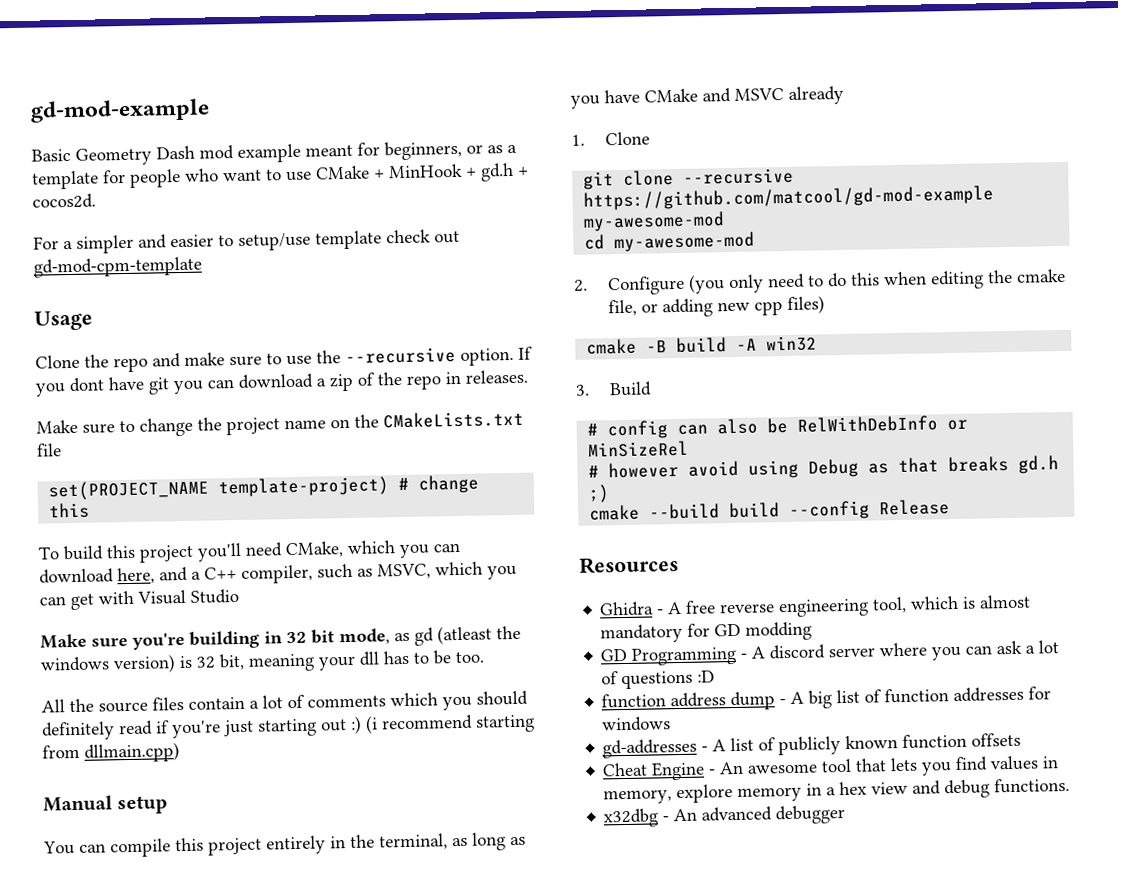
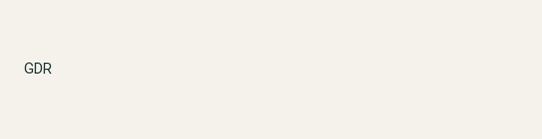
- gd-mod-example
- Basic Geometry Dash mod example meant for beginners, or as a template for people who want to use CMake + MinHook + gd.h + cocos2d.
- For a simpler and easier to setup/use template check out gd-mod-cpm-template
- Usage
- Clone the repo and make sure to use the --recursive option. If you dont have git you can download a zip of the repo in releases.
- Make sure to change the project name on the CMakeLists.txt file
- set(PROJECT_NAME template-project) # change this
- To build this project you'll need CMake, which you can download here, and a C++ compiler, such as MSVC, which you can get with Visual Studio
- Make sure you're building in 32 bit mode, as gd (atleast the windows version) is 32 bit, meaning your dll has to be too.
- All the source files contain a lot of comments which you should definitely read if you're just starting out :) (i recommend starting from dllmain.cpp)
- Manual setup
- You can compile this project entirely in the terminal, as long as you have CMake and MSVC already
- 1. Clone
- git clone --recursive https://github.com/matcool/gd-mod-example my-awesome-mod
- cd my-awesome-mod
- 2. Configure (you only need to do this when editing the cmake file, or adding new cpp files)
- cmake -B build -A win32
- 3. Build
- # config can also be RelWithDebInfo or MinSizeRel
- # however avoid using Debug as that breaks gd.h ;)
- cmake --build build --config Release
- Resources
- Ghidra - A free reverse engineering tool, which is almost mandatory for GD modding
- GD Programming - A discord server where you can ask a lot of questions :D
- function address dump - A big list of function addresses for windows
- gd-addresses - A list of publicly known function offsets
- Cheat Engine - An awesome tool that lets you find values in memory, explore memory in a hex view and debug functions.
- x32dbg - An advanced debugger
+ GDR

